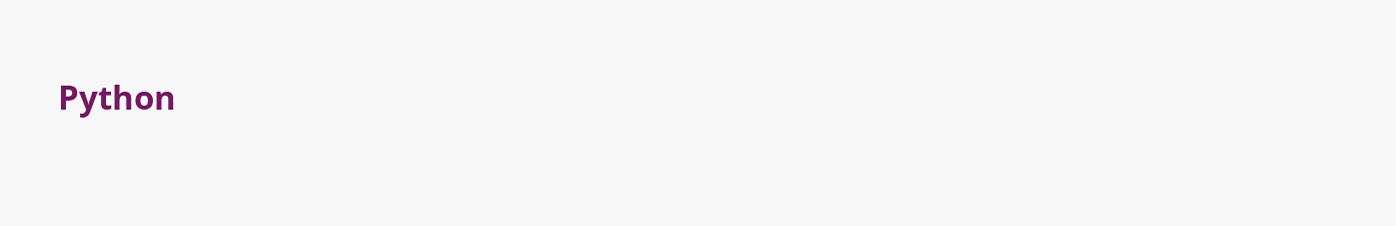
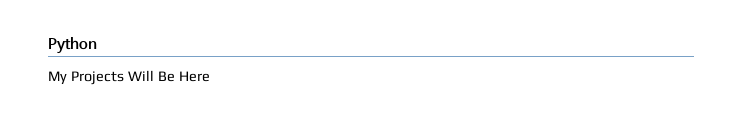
+ My Projects Will Be Here

